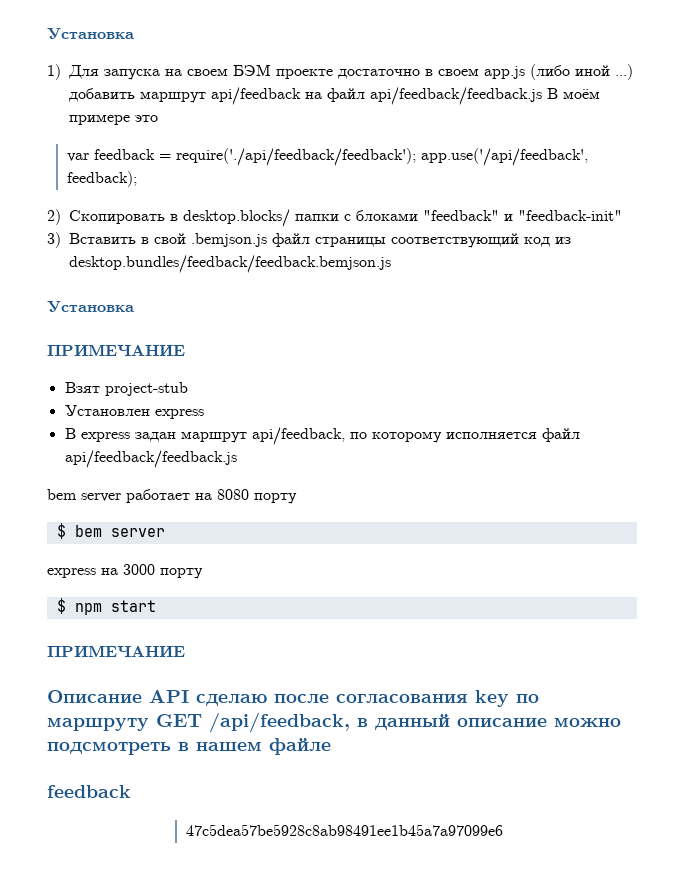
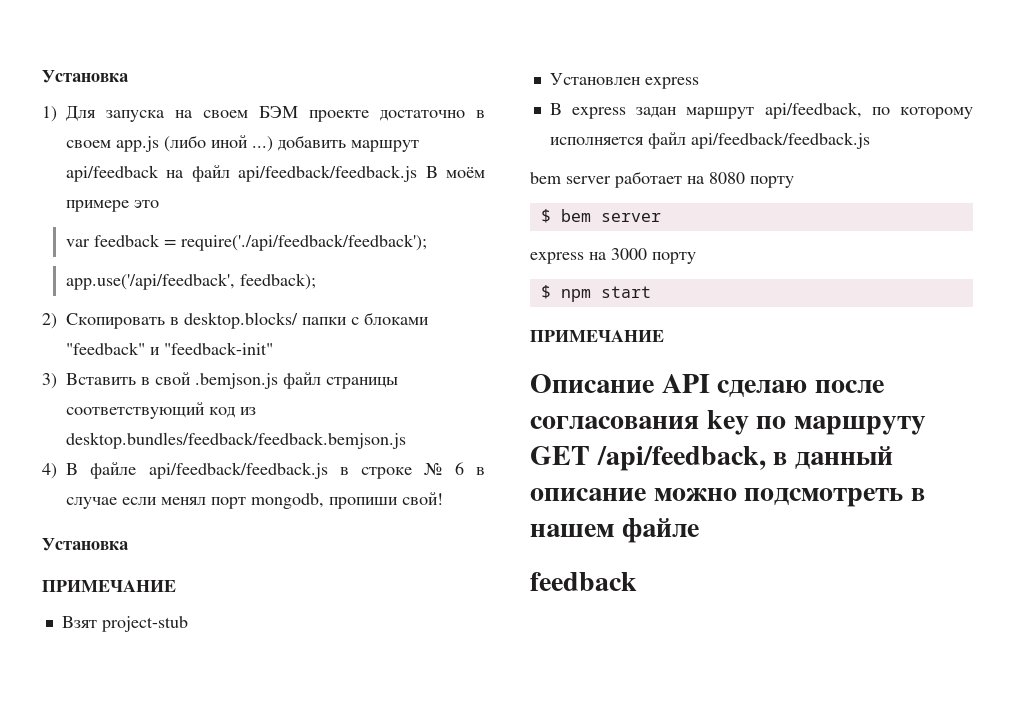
- var feedback = require('./api/feedback/feedback'); app.use('/api/feedback', feedback);
+ var feedback = require('./api/feedback/feedback');
+ app.use('/api/feedback', feedback);
+ 4) В файле api/feedback/feedback.js в строке № 6 в случае если менял порт mongodb, пропиши свой!
- 47c5dea57be5928c8ab98491ee1b45a7a97099e6

